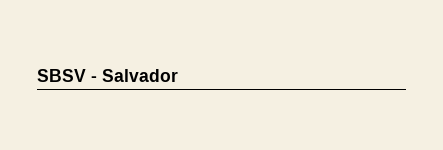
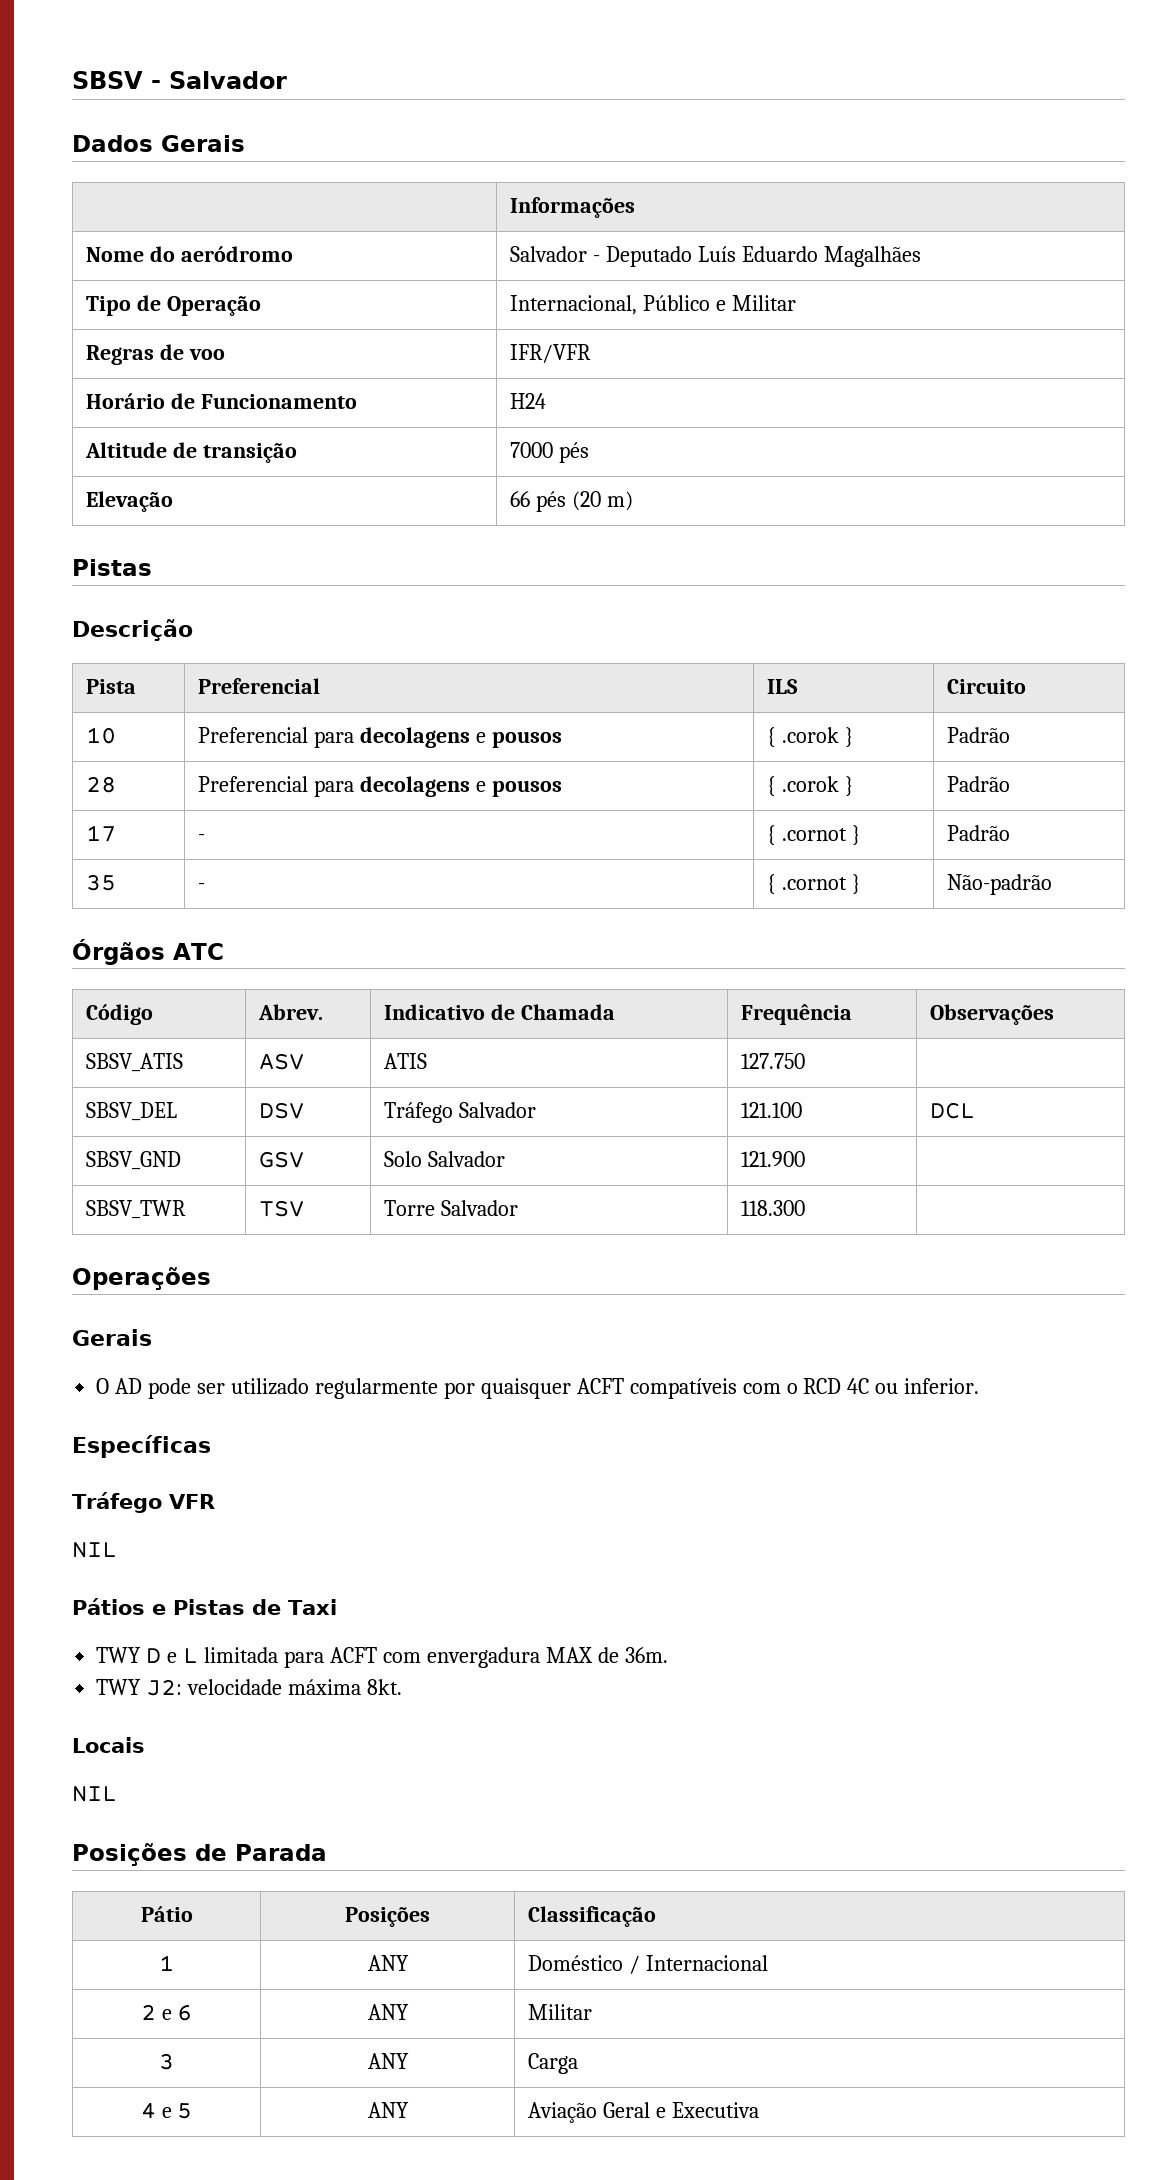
+ Dados Gerais
+ | Informações
+ Nome do aeródromo | Salvador - Deputado Luís Eduardo Magalhães
+ Tipo de Operação | Internacional, Público e Militar
+ Regras de voo | IFR/VFR
+ Horário de Funcionamento | H24
+ Altitude de transição | 7000 pés
+ Elevação | 66 pés (20 m)
+ Pistas
+ Descrição
+ Pista | Preferencial | ILS | Circuito
+ 10 | Preferencial para decolagens e pousos | { .corok } | Padrão
+ 28 | Preferencial para decolagens e pousos | { .corok } | Padrão
+ 17 | - | { .cornot } | Padrão
+ 35 | - | { .cornot } | Não-padrão
+ Órgãos ATC
+ Código | Abrev. | Indicativo de Chamada | Frequência | Observações
+ SBSV_ATIS | ASV | ATIS | 127.750 |
+ SBSV_DEL | DSV | Tráfego Salvador | 121.100 | DCL
+ SBSV_GND | GSV | Solo Salvador | 121.900 |
+ SBSV_TWR | TSV | Torre Salvador | 118.300 |
+ Operações
+ Gerais
+ O AD pode ser utilizado regularmente por quaisquer ACFT compatíveis com o RCD 4C ou inferior.
+ Específicas
+ Tráfego VFR
+ NIL
+ Pátios e Pistas de Taxi
+ TWY D e L limitada para ACFT com envergadura MAX de 36m.
+ TWY J2: velocidade máxima 8kt.
+ Locais
+ NIL
+ Posições de Parada
+ Pátio | Posições | Classificação
+ 1 | ANY | Doméstico / Internacional
+ 2 e 6 | ANY | Militar
+ 3 | ANY | Carga
+ 4 e 5 | ANY | Aviação Geral e Executiva

